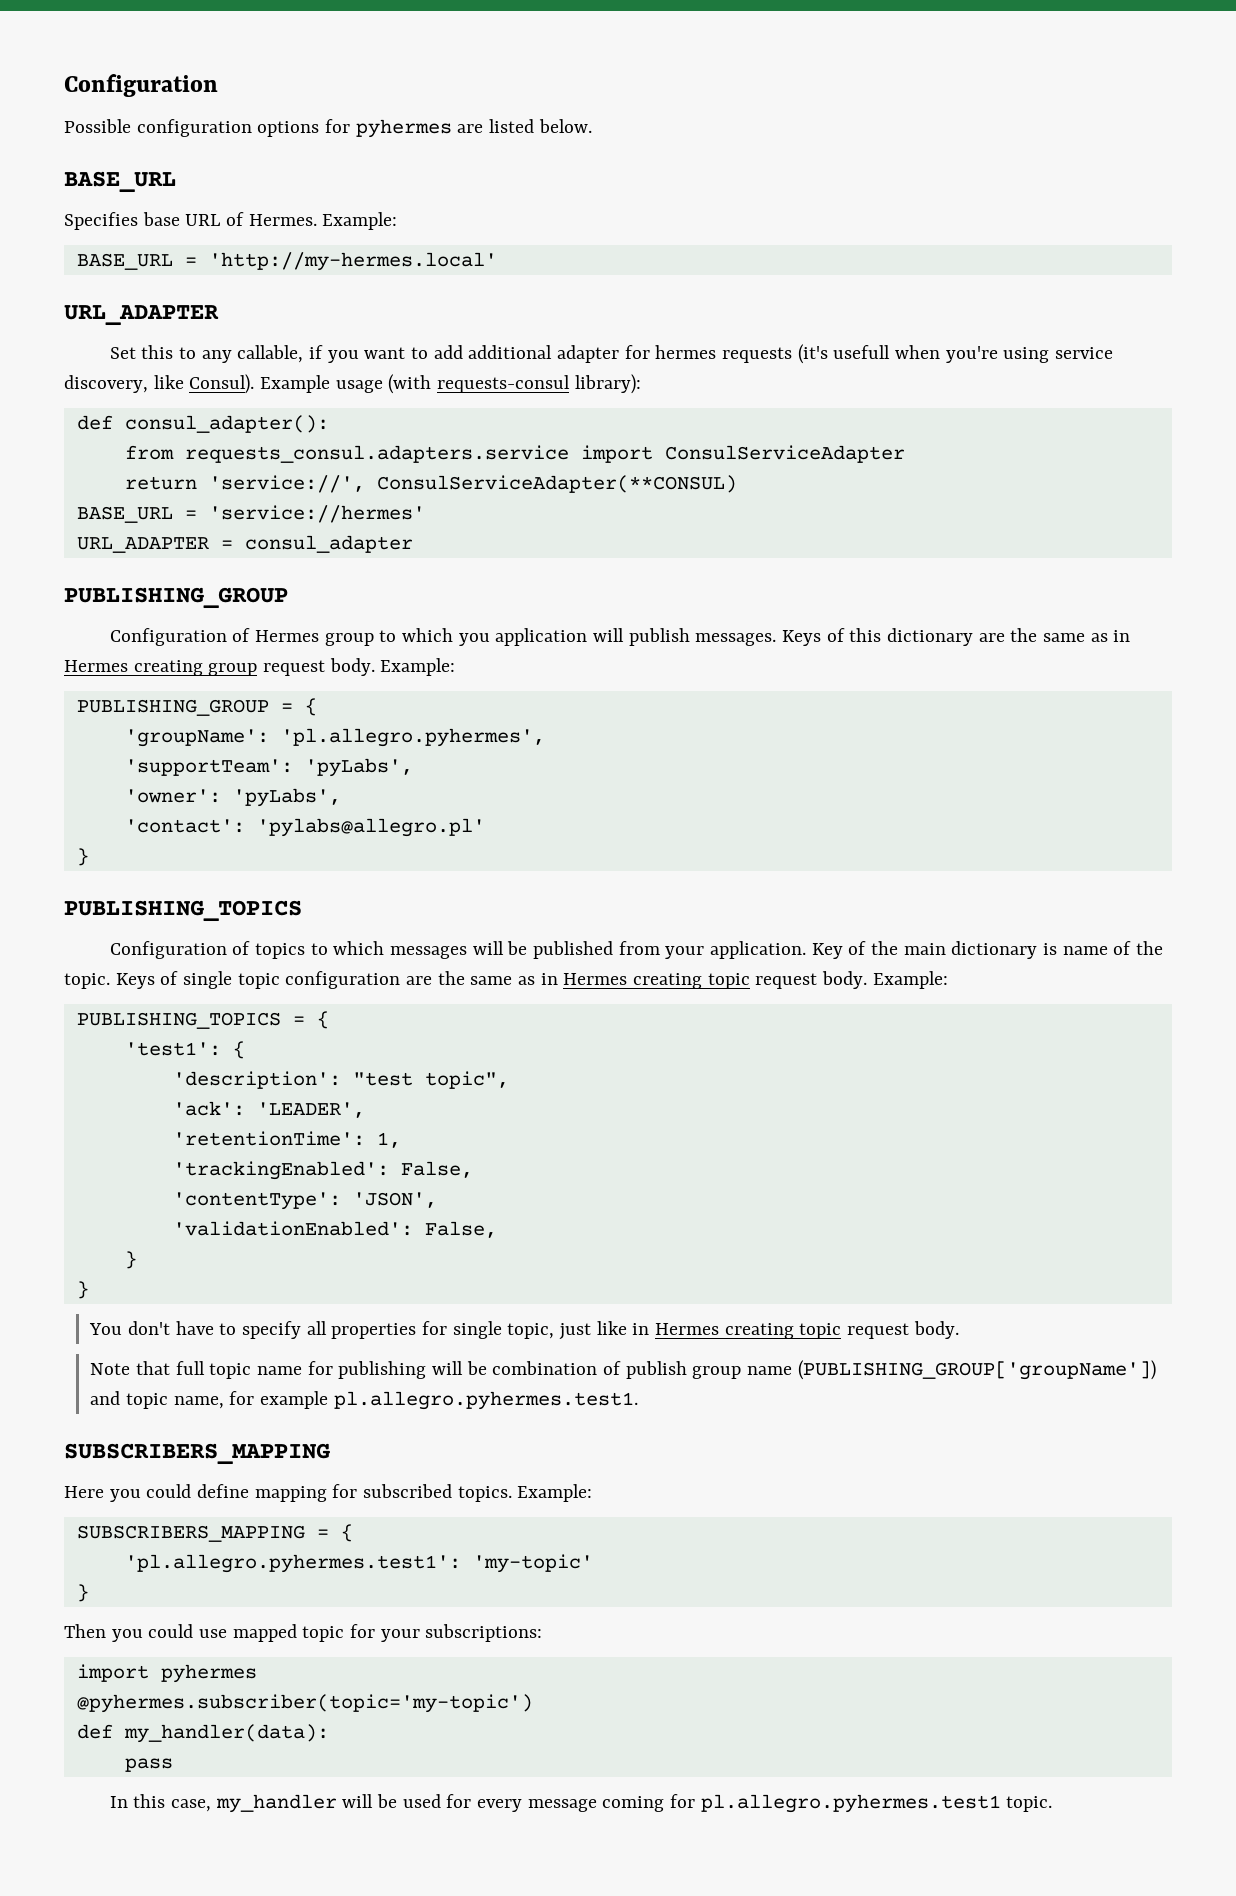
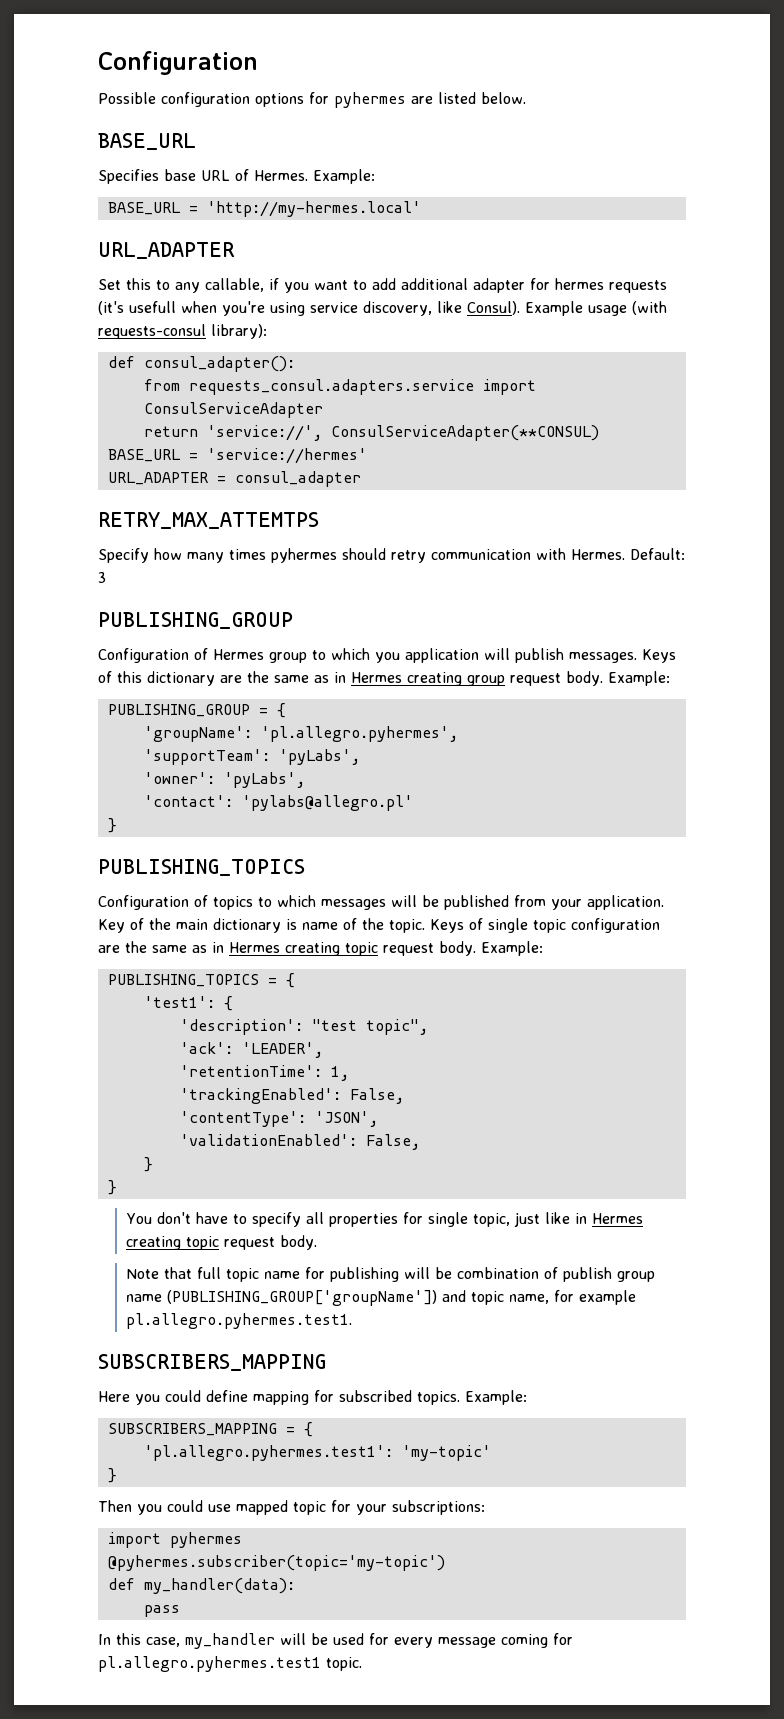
+ RETRY_MAX_ATTEMTPS
+ Specify how many times pyhermes should retry communication with Hermes. Default: 3

